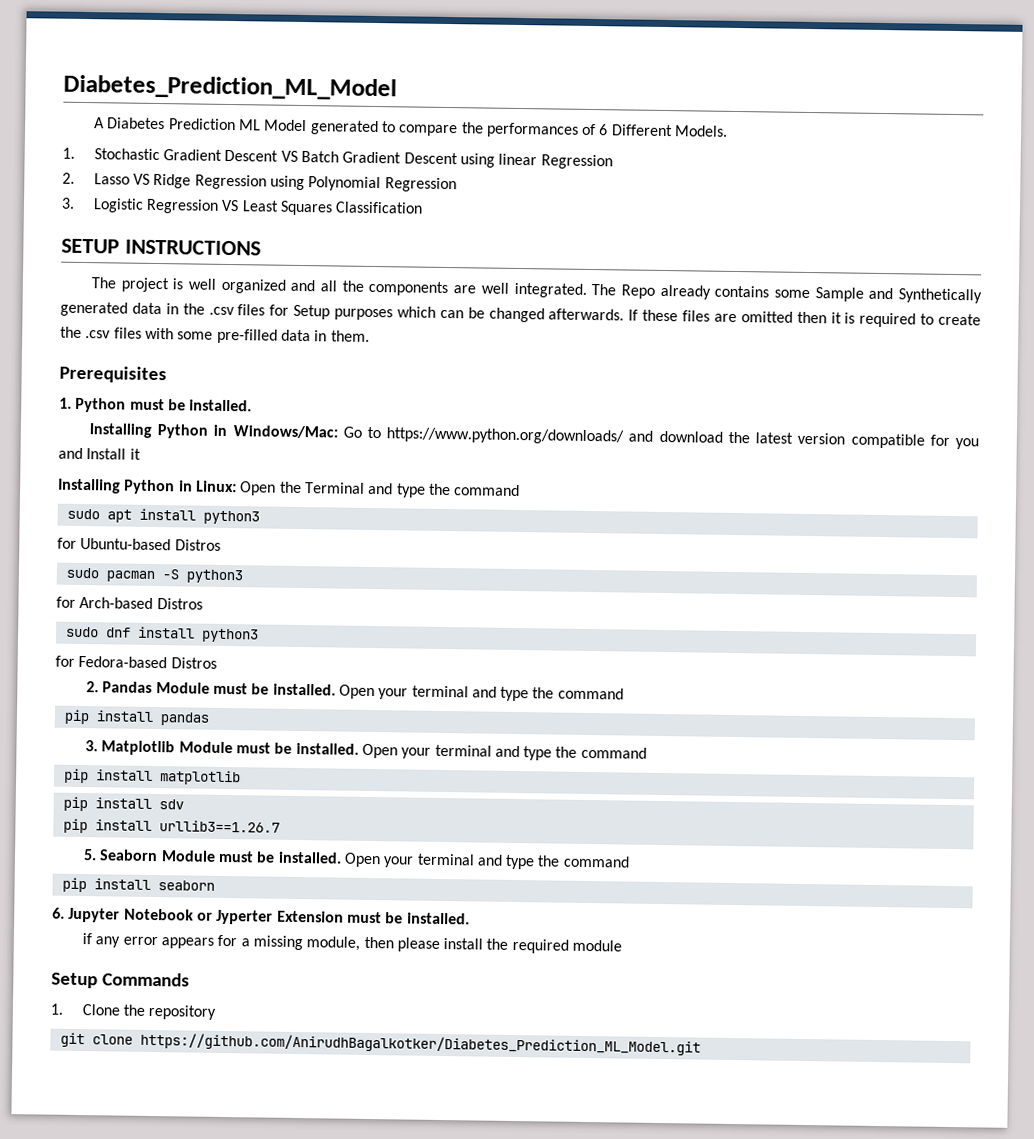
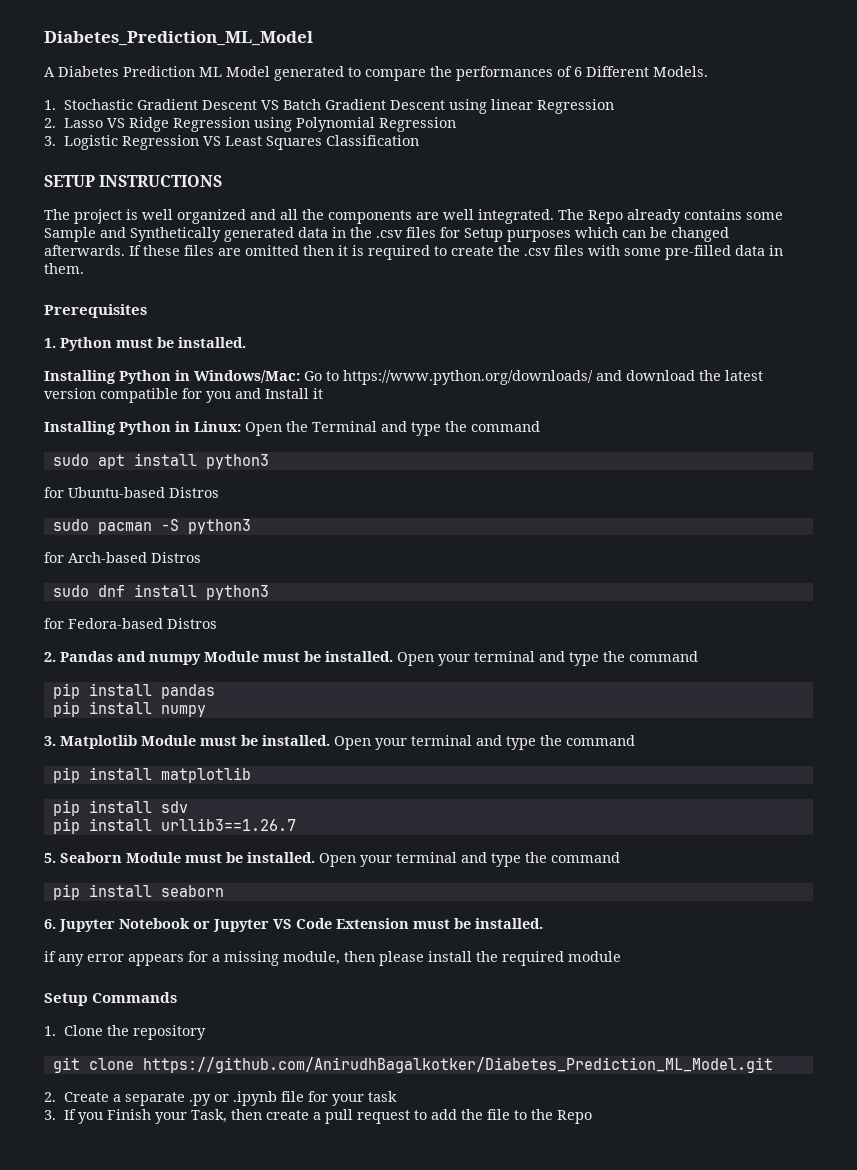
- 2. Pandas Module must be installed.
+ 2. Pandas and numpy Module must be installed.
+ pip install numpy
- 6. Jupyter Notebook or Jyperter Extension must be installed.
+ 6. Jupyter Notebook or Jupyter VS Code Extension must be installed.
+ 2. Create a separate .py or .ipynb file for your task
+ 3. If you Finish your Task, then create a pull request to add the file to the Repo

